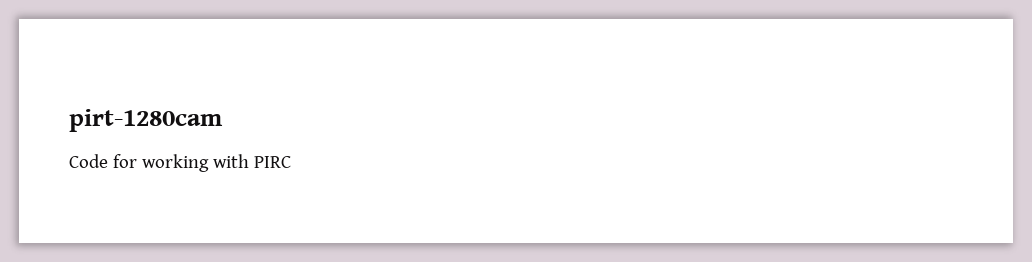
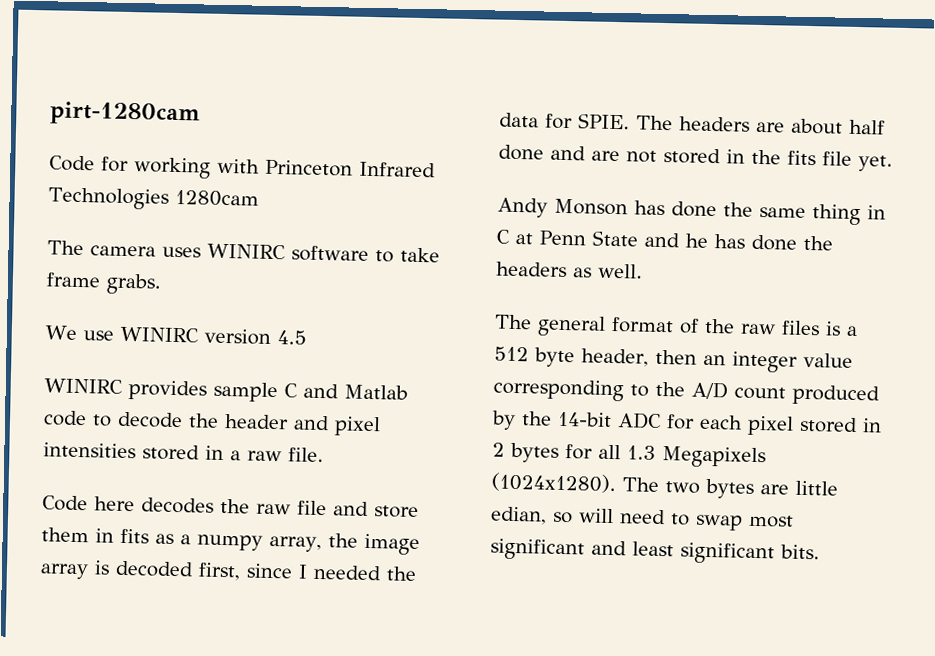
- Code for working with PIRC
+ Code for working with Princeton Infrared Technologies 1280cam
+ The camera uses WINIRC software to take frame grabs.
+ We use WINIRC version 4.5
+ WINIRC provides sample C and Matlab code to decode the header and pixel intensities stored in a raw file.
+ Code here decodes the raw file and store them in fits as a numpy array, the image array is decoded first, since I needed the data for SPIE. The headers are about half done and are not stored in the fits file yet.
+ Andy Monson has done the same thing in C at Penn State and he has done the headers as well.
+ The general format of the raw files is a 512 byte header, then an integer value corresponding to the A/D count produced by the 14-bit ADC for each pixel stored in 2 bytes for all 1.3 Megapixels (1024x1280). The two bytes are little edian, so will need to swap most significant and least significant bits.

